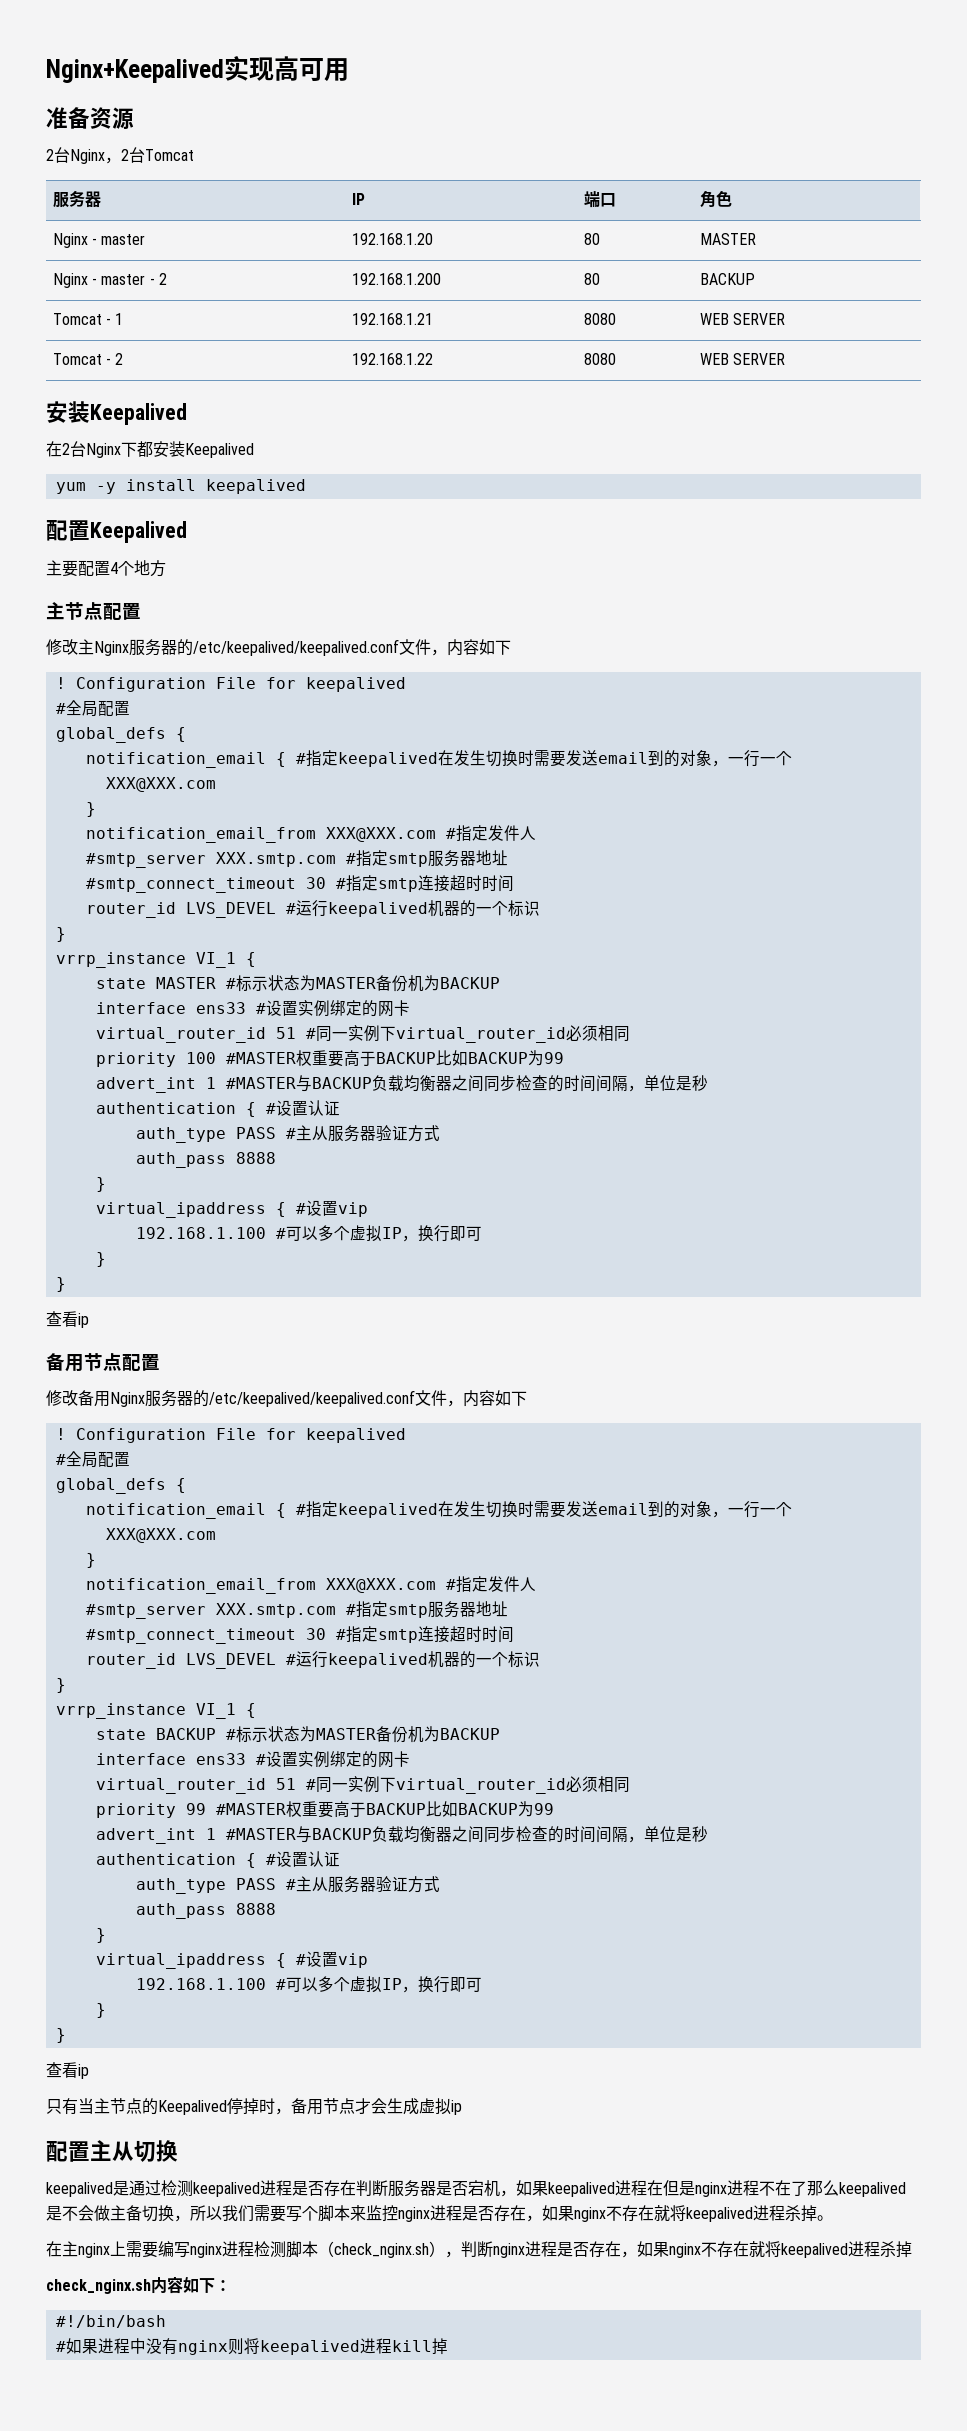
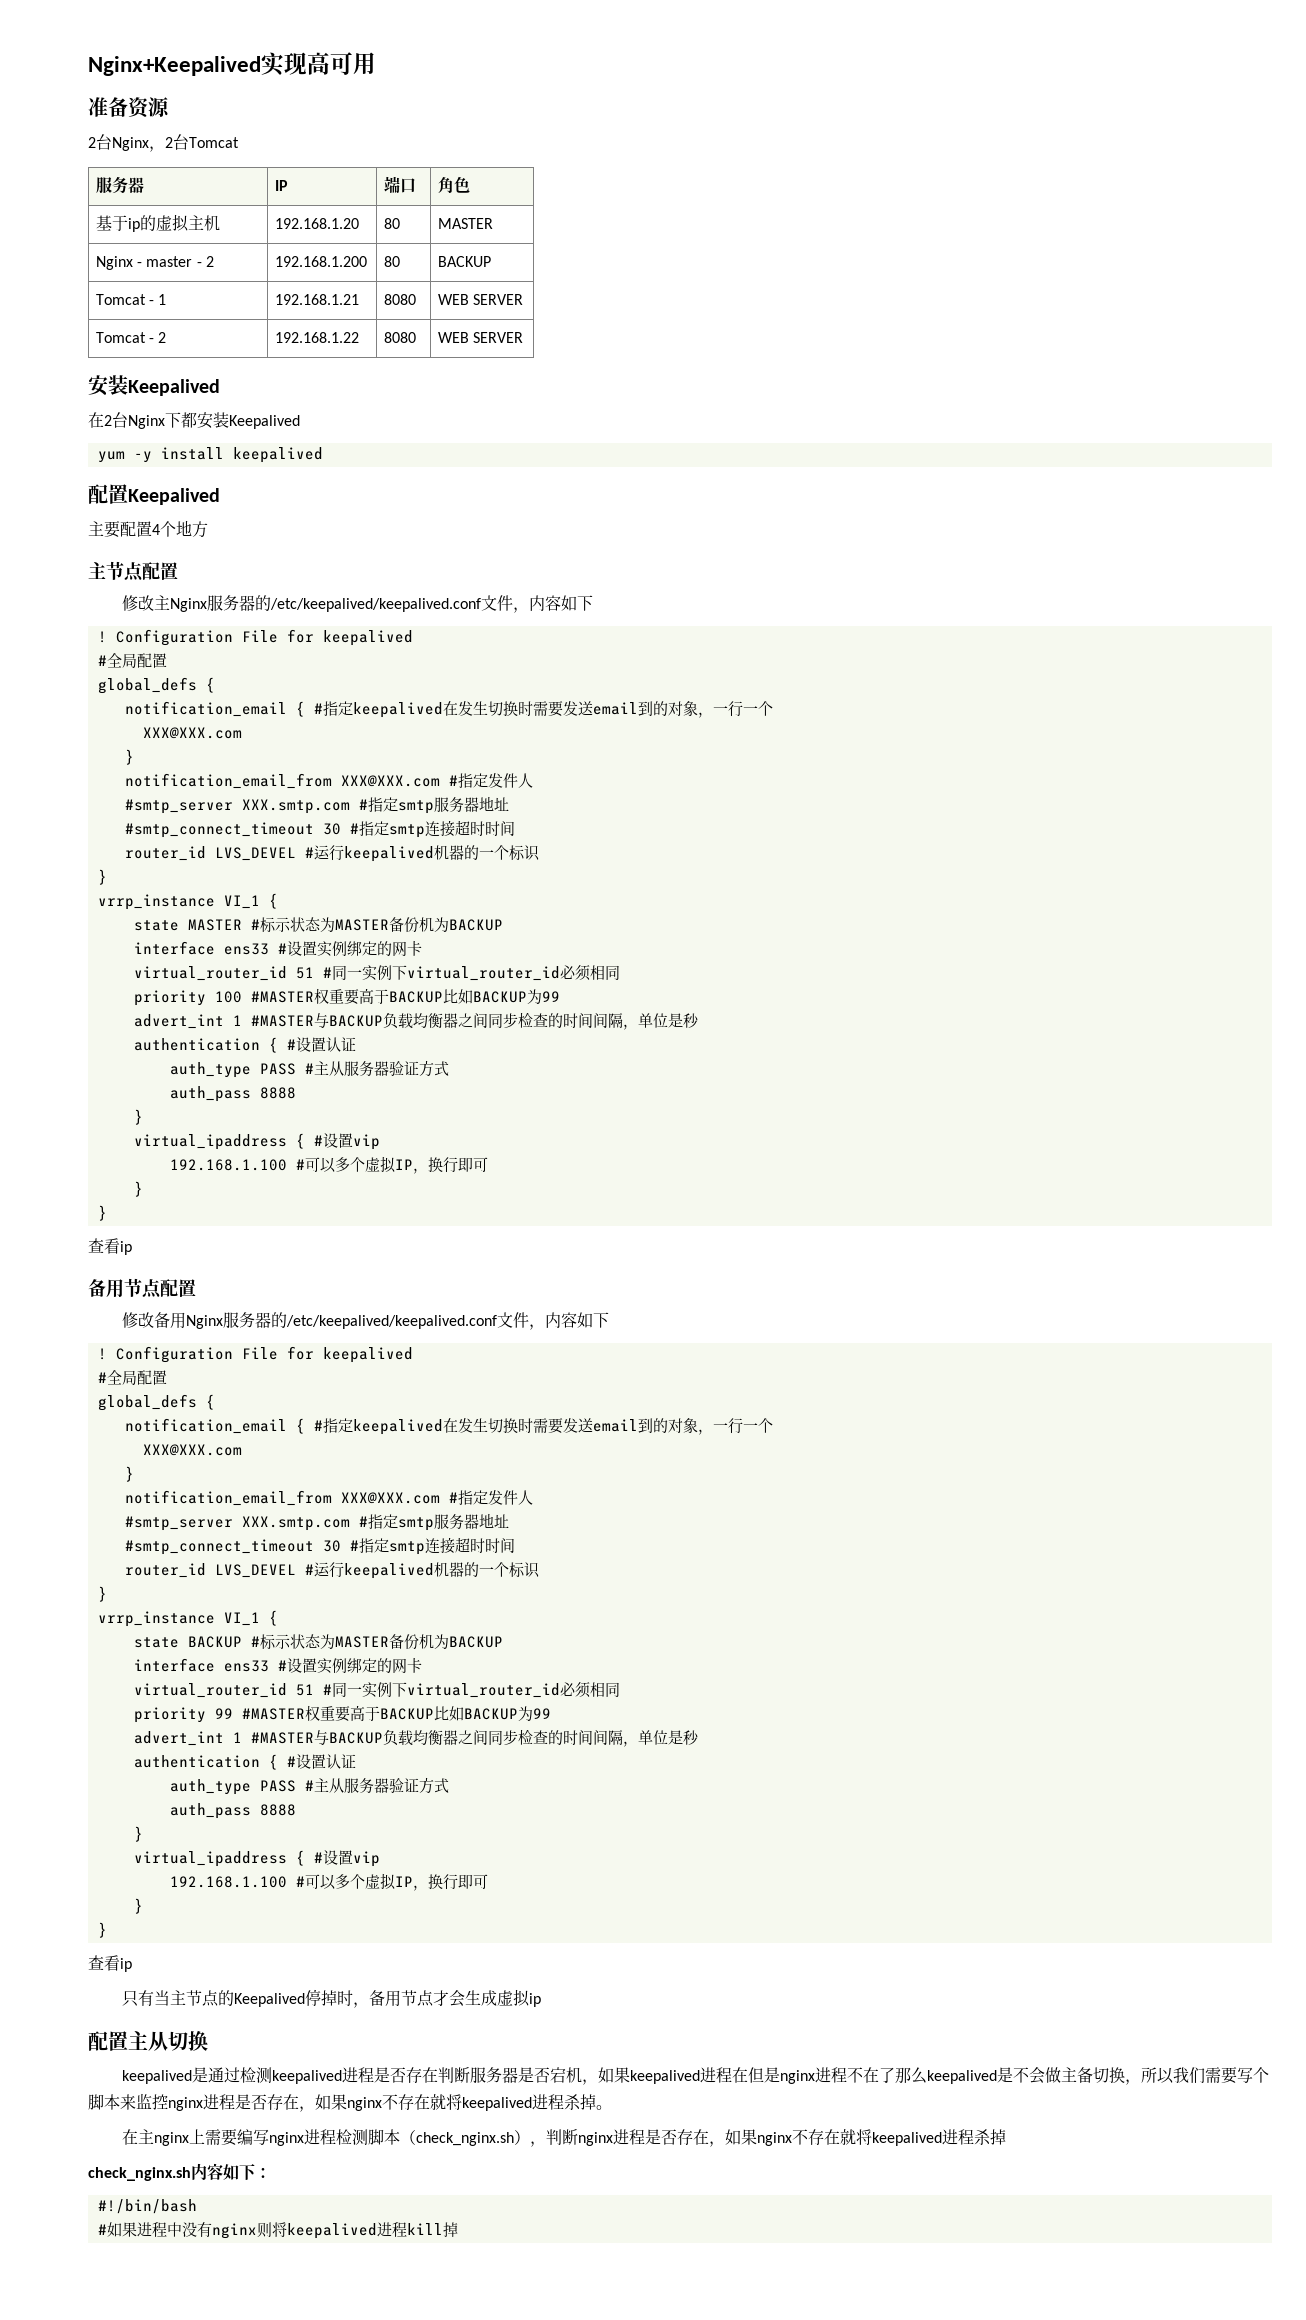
- Nginx - master | 192.168.1.20 | 80 | MASTER
+ 基于ip的虚拟主机 | 192.168.1.20 | 80 | MASTER

